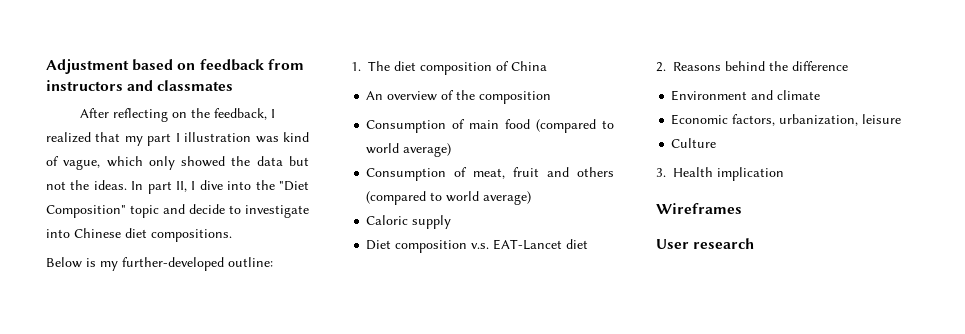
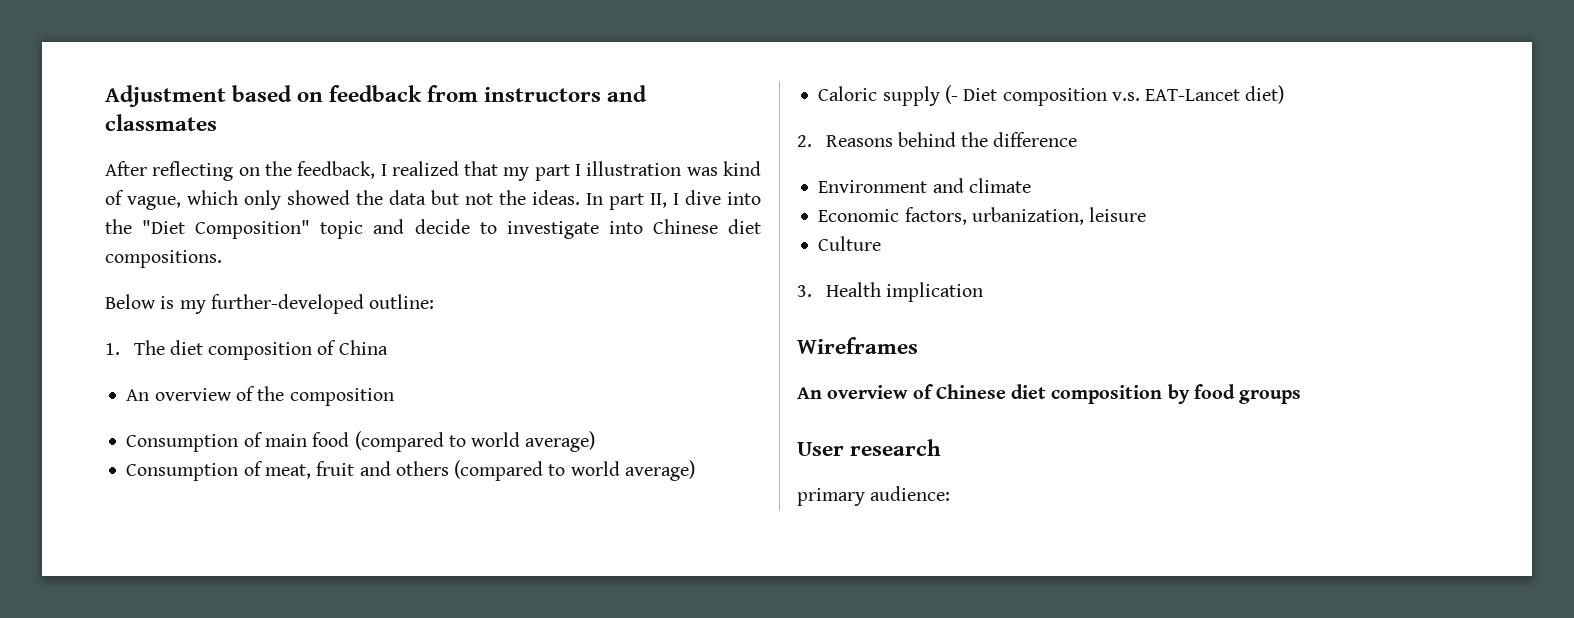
- Caloric supply
- Diet composition v.s. EAT-Lancet diet
+ Caloric supply (- Diet composition v.s. EAT-Lancet diet)
+ An overview of Chinese diet composition by food groups
+ primary audience:

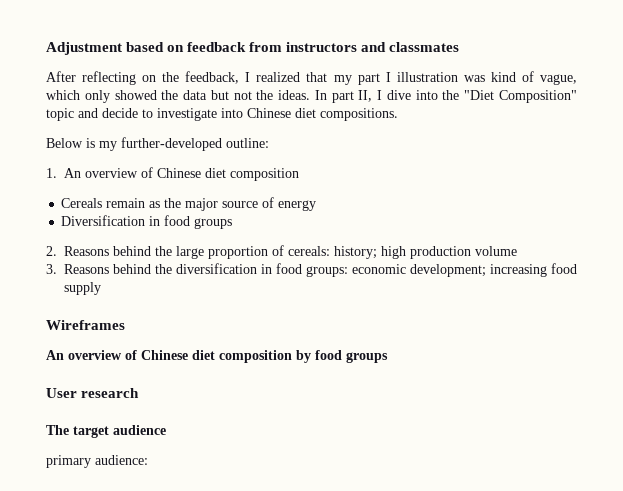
- 1. The diet composition of China
- An overview of the composition
+ 1. An overview of Chinese diet composition
- Consumption of main food (compared to world average)
- Consumption of meat, fruit and others (compared to world average)
- Caloric supply (- Diet composition v.s. EAT-Lancet diet)
- 2. Reasons behind the difference
- Environment and climate
- Economic factors, urbanization, leisure
- Culture
- 3. Health implication
+ Cereals remain as the major source of energy
+ Diversification in food groups
+ 2. Reasons behind the large proportion of cereals: history; high production volume
+ 3. Reasons behind the diversification in food groups: economic development; increasing food supply
+ The target audience

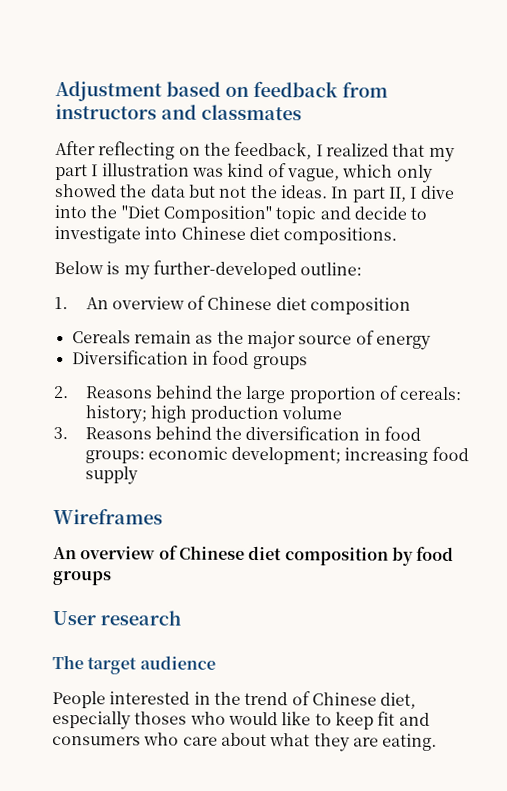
- primary audience:
+ People interested in the trend of Chinese diet, especially thoses who would like to keep fit and consumers who care about what they are eating.

